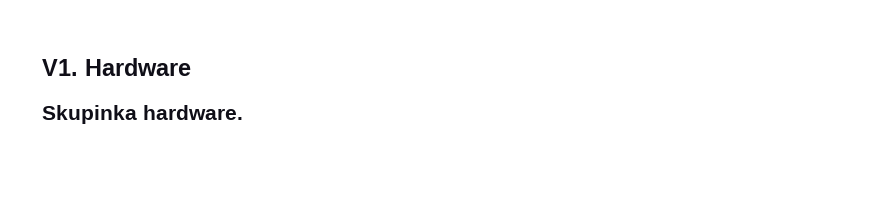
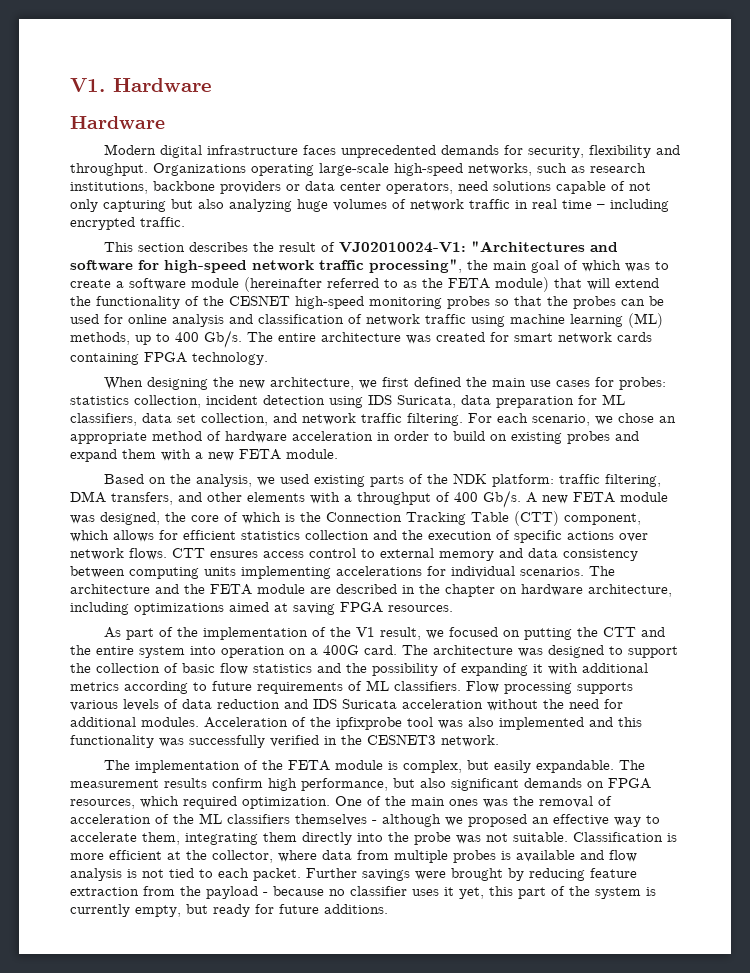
  V1. Hardware
- Skupinka hardware.
+ Hardware
+ Modern digital infrastructure faces unprecedented demands for security, flexibility and throughput. Organizations operating large-scale high-speed networks, such as research institutions, backbone providers or data center operators, need solutions capable of not only capturing but also analyzing huge volumes of network traffic in real time – including encrypted traffic.
+ This section describes the result of VJ02010024-V1: "Architectures and software for high-speed network traffic processing", the main goal of which was to create a software module (hereinafter referred to as the FETA module) that will extend the functionality of the CESNET high-speed monitoring probes so that the probes can be used for online analysis and classification of network traffic using machine learning (ML) methods, up to 400 Gb/s. The entire architecture was created for smart network cards containing FPGA technology.
+ When designing the new architecture, we first defined the main use cases for probes: statistics collection, incident detection using IDS Suricata, data preparation for ML classifiers, data set collection, and network traffic filtering. For each scenario, we chose an appropriate method of hardware acceleration in order to build on existing probes and expand them with a new FETA module.
+ Based on the analysis, we used existing parts of the NDK platform: traffic filtering, DMA transfers, and other elements with a throughput of 400 Gb/s. A new FETA module was designed, the core of which is the Connection Tracking Table (CTT) component, which allows for efficient statistics collection and the execution of specific actions over network flows. CTT ensures access control to external memory and data consistency between computing units implementing accelerations for individual scenarios. The architecture and the FETA module are described in the chapter on hardware architecture, including optimizations aimed at saving FPGA resources.
+ As part of the implementation of the V1 result, we focused on putting the CTT and the entire system into operation on a 400G card. The architecture was designed to support the collection of basic flow statistics and the possibility of expanding it with additional metrics according to future requirements of ML classifiers. Flow processing supports various levels of data reduction and IDS Suricata acceleration without the need for additional modules. Acceleration of the ipfixprobe tool was also implemented and this functionality was successfully verified in the CESNET3 network.
+ The implementation of the FETA module is complex, but easily expandable. The measurement results confirm high performance, but also significant demands on FPGA resources, which required optimization. One of the main ones was the removal of acceleration of the ML classifiers themselves - although we proposed an effective way to accelerate them, integrating them directly into the probe was not suitable. Classification is more efficient at the collector, where data from multiple probes is available and flow analysis is not tied to each packet. Further savings were brought by reducing feature extraction from the payload - because no classifier uses it yet, this part of the system is currently empty, but ready for future additions.

